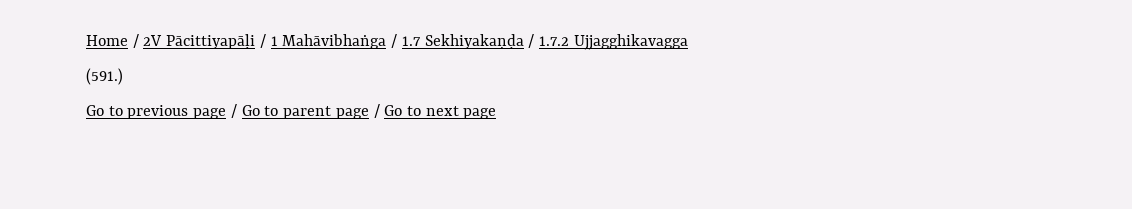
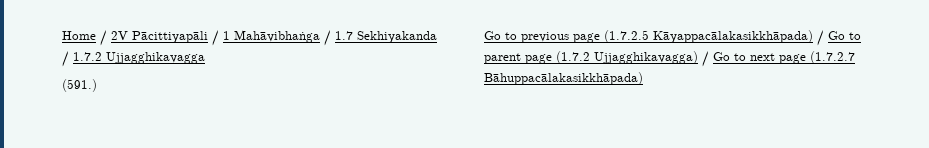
- Go to previous page / Go to parent page / Go to next page
+ Go to previous page (1.7.2.5 Kāyappacālakasikkhāpada) / Go to parent page (1.7.2 Ujjagghikavagga) / Go to next page (1.7.2.7 Bāhuppacālakasikkhāpada)

